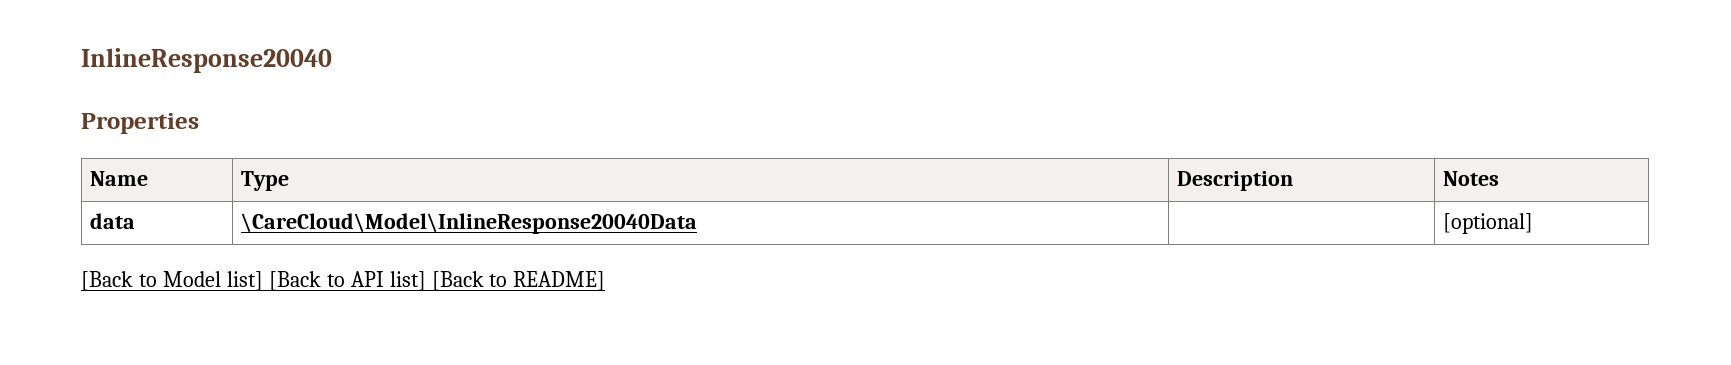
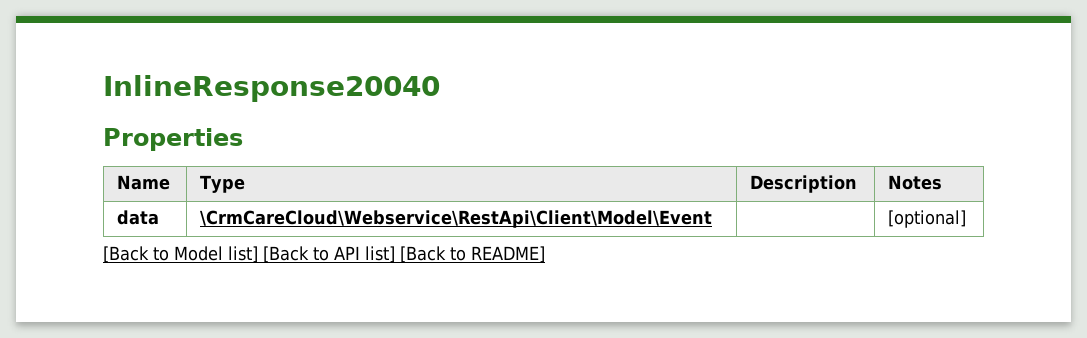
- data | \CareCloud\Model\InlineResponse20040Data | | [optional]
+ data | \CrmCareCloud\Webservice\RestApi\Client\Model\Event | | [optional]

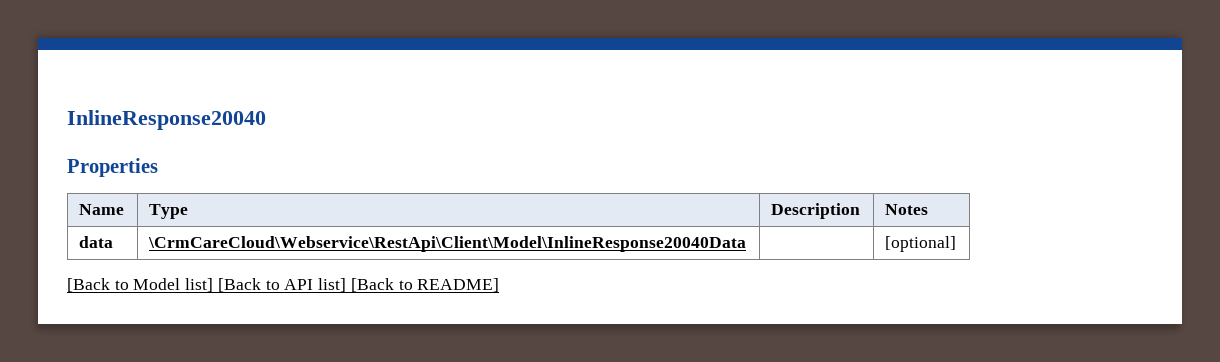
- data | \CrmCareCloud\Webservice\RestApi\Client\Model\Event | | [optional]
+ data | \CrmCareCloud\Webservice\RestApi\Client\Model\InlineResponse20040Data | | [optional]

